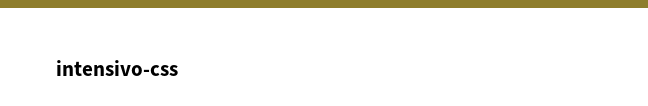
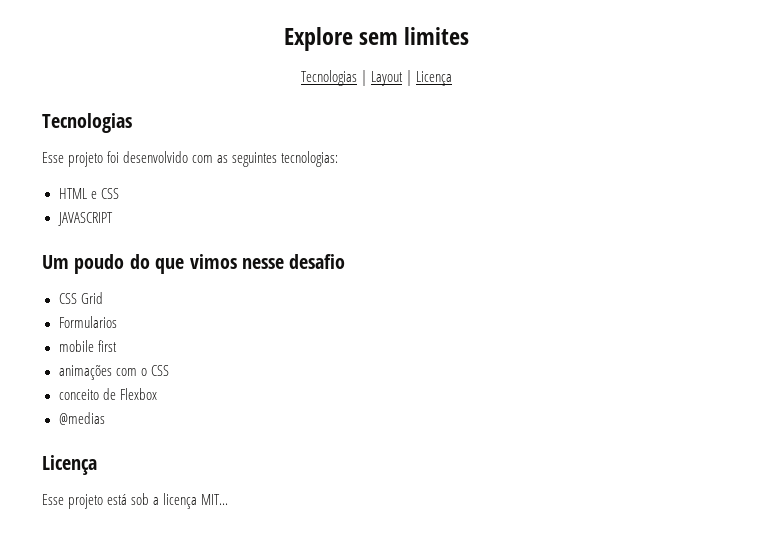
- intensivo-css
+ Explore sem limites
+ Tecnologias | Layout | Licença
+ Tecnologias
+ Esse projeto foi desenvolvido com as seguintes tecnologias:
+ HTML e CSS
+ JAVASCRIPT
+ Um poudo do que vimos nesse desafio
+ CSS Grid
+ Formularios
+ mobile first
+ animações com o CSS
+ conceito de Flexbox
+ @medias
+ Licença
+ Esse projeto está sob a licença MIT...

